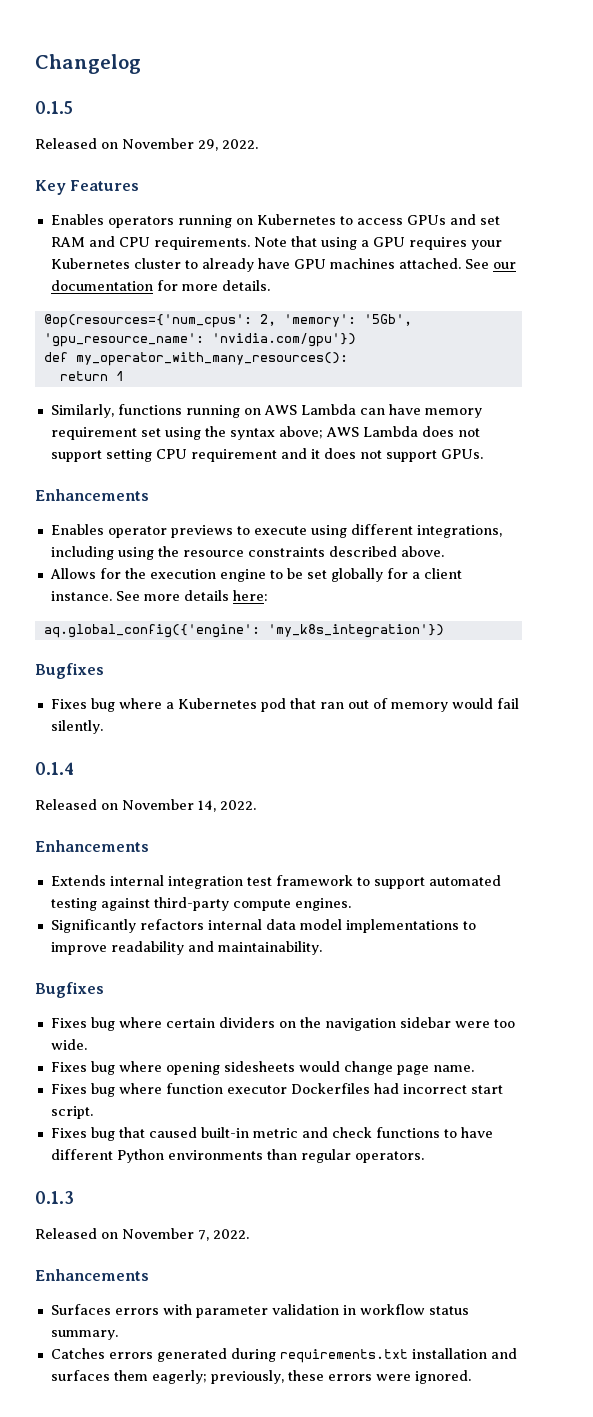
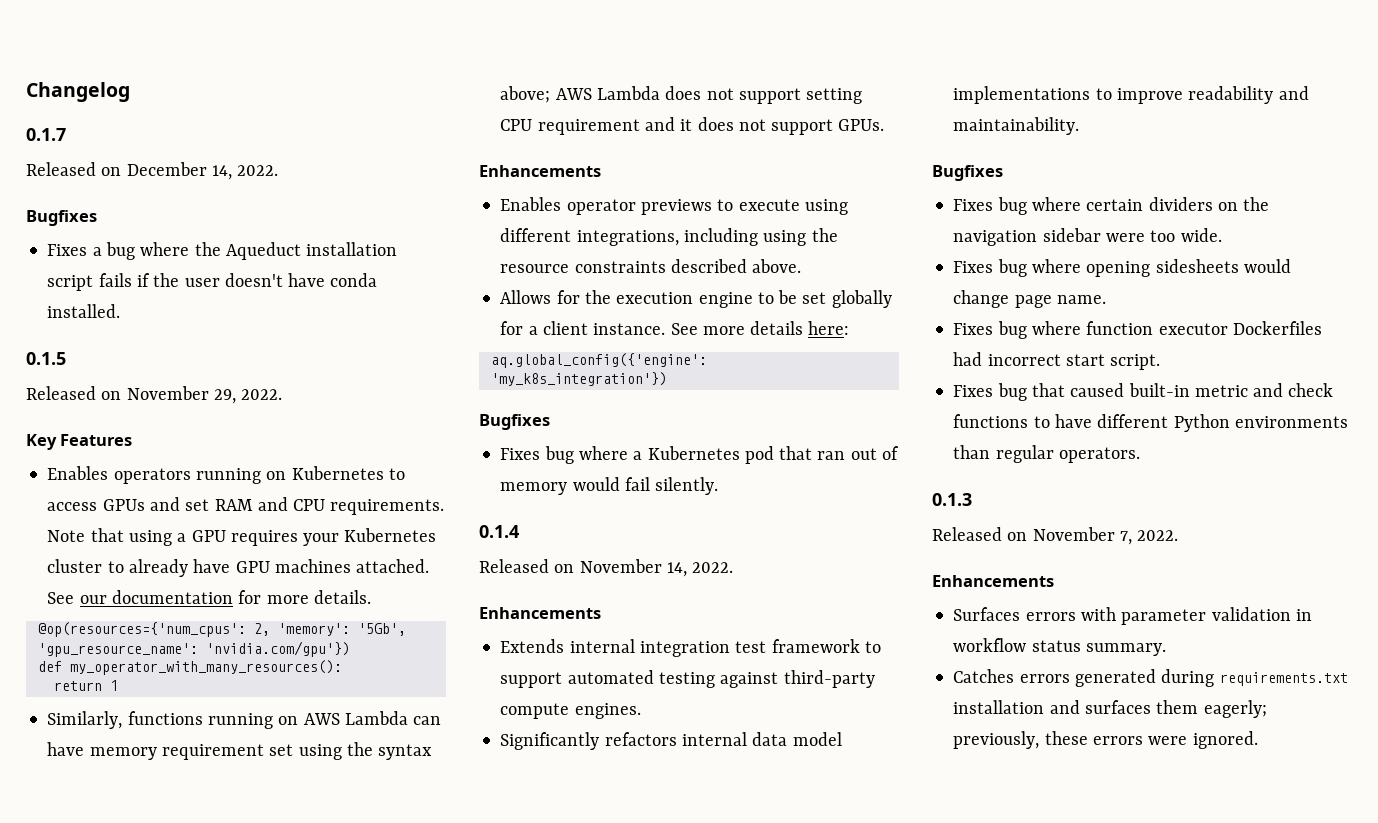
+ 0.1.7
+ Released on December 14, 2022.
+ Bugfixes
+ Fixes a bug where the Aqueduct installation script fails if the user doesn't have conda installed.

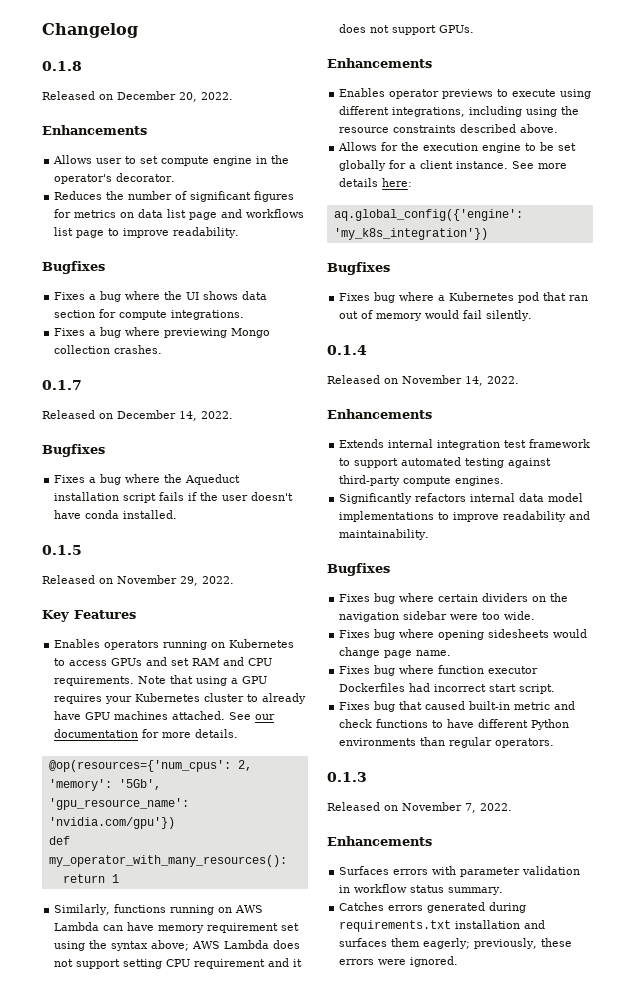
+ 0.1.8
+ Released on December 20, 2022.
+ Enhancements
+ Allows user to set compute engine in the operator's decorator.
+ Reduces the number of significant figures for metrics on data list page and workflows list page to improve readability.
+ Bugfixes
+ Fixes a bug where the UI shows data section for compute integrations.
+ Fixes a bug where previewing Mongo collection crashes.

